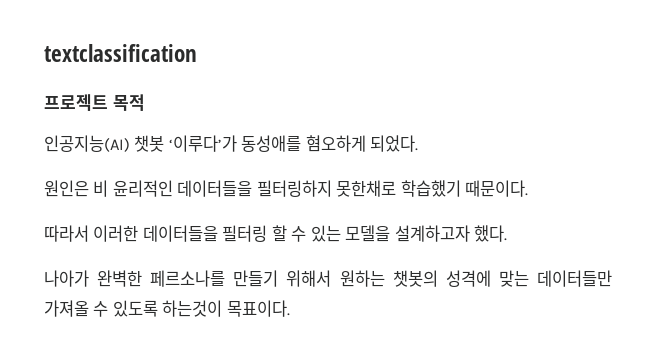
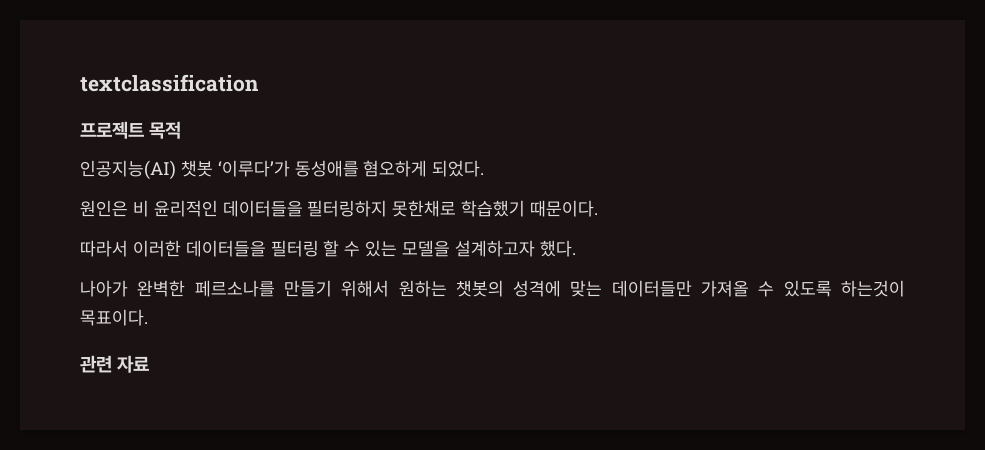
+ 관련 자료

